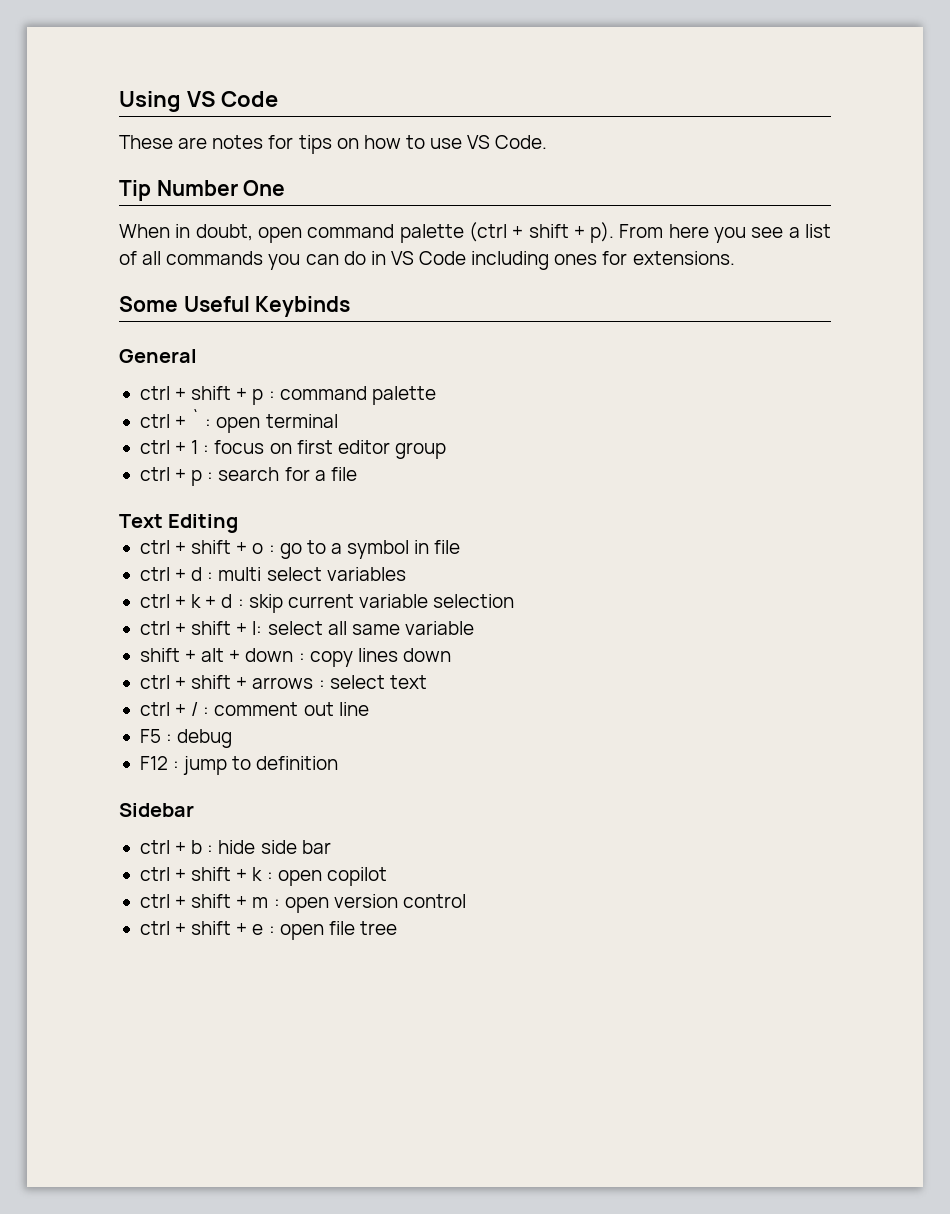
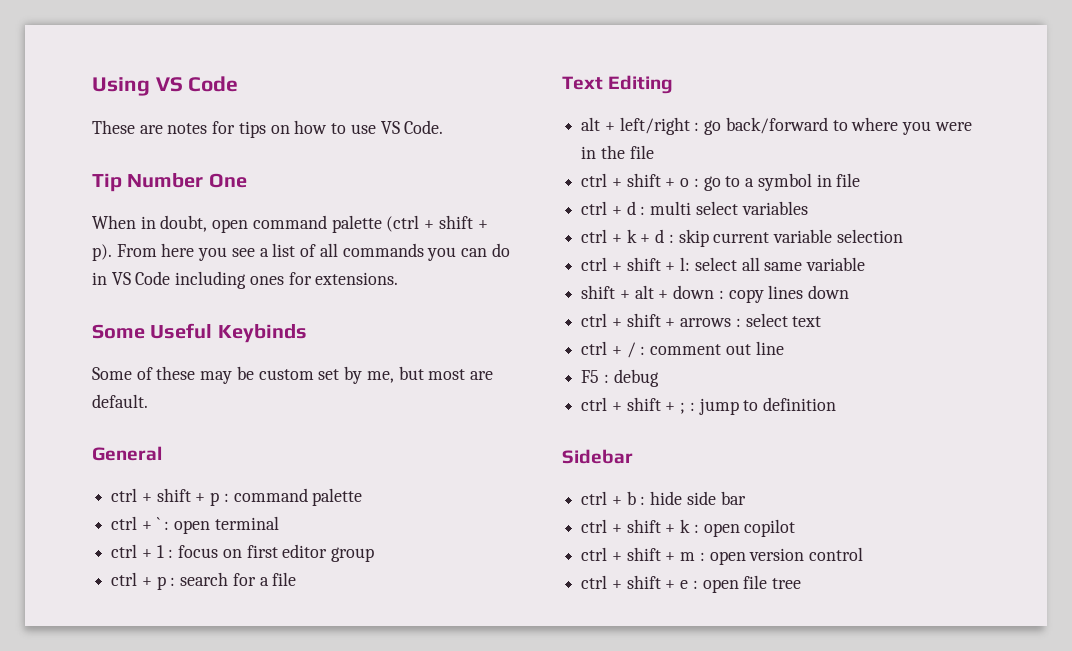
+ Some of these may be custom set by me, but most are default.
+ alt + left/right : go back/forward to where you were in the file
- F12 : jump to definition
+ ctrl + shift + ; : jump to definition

